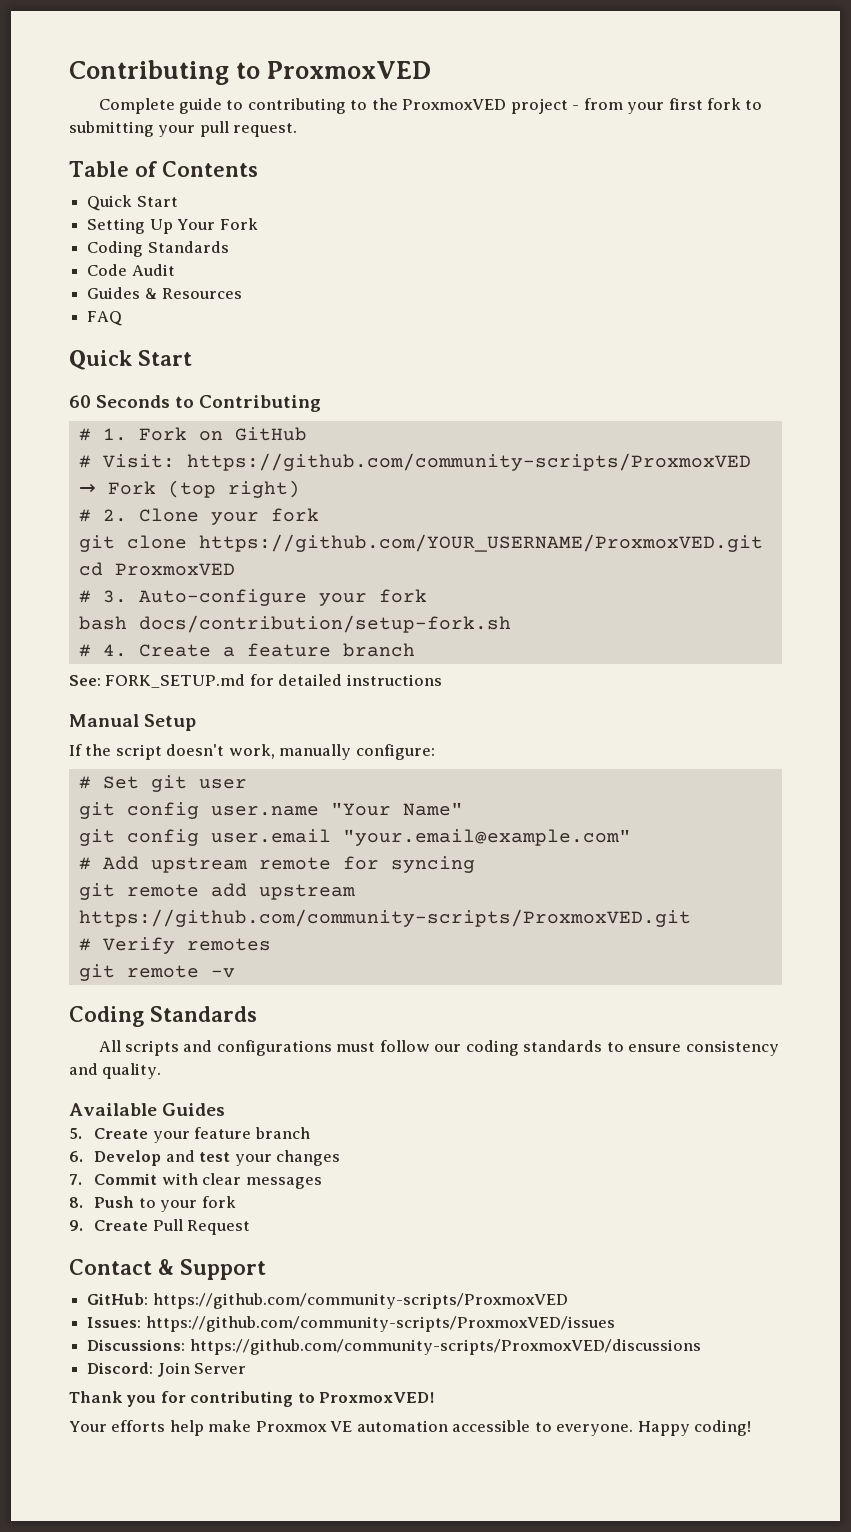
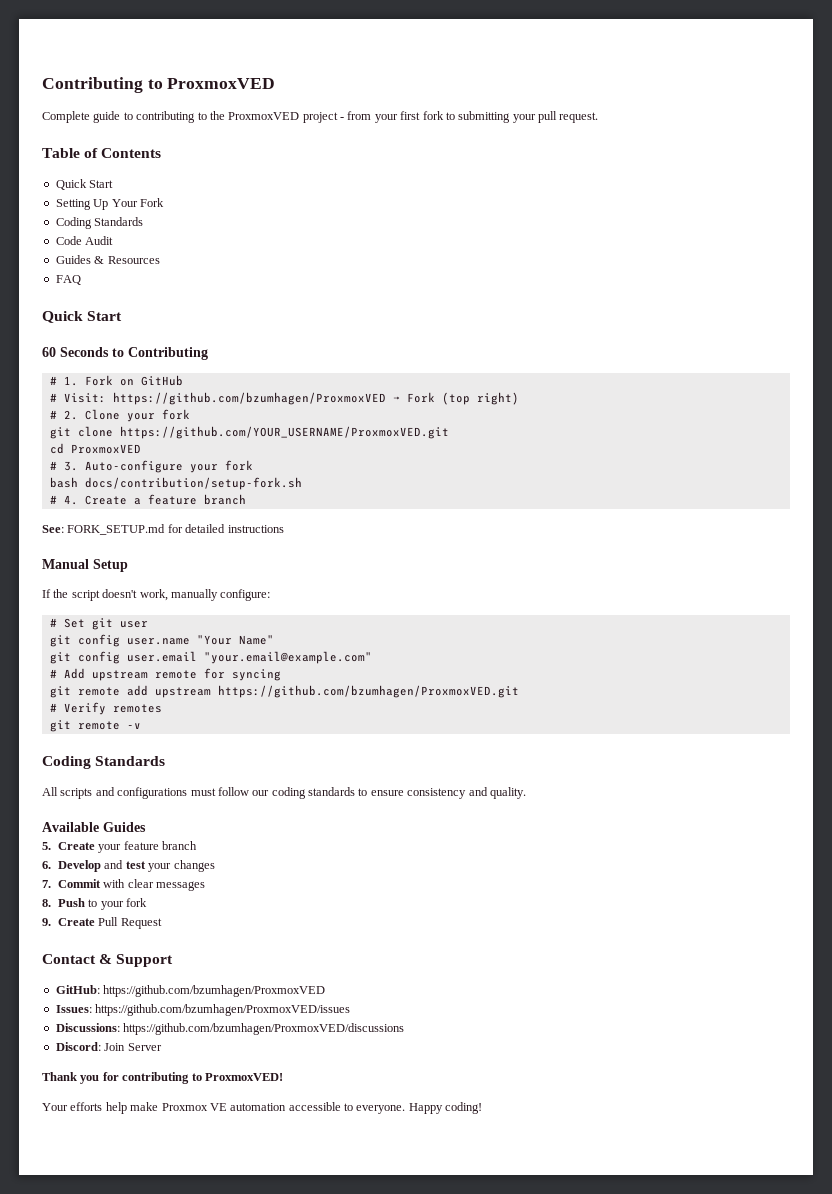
- # Visit: https://github.com/community-scripts/ProxmoxVED → Fork (top right)
+ # Visit: https://github.com/bzumhagen/ProxmoxVED → Fork (top right)
- git remote add upstream https://github.com/community-scripts/ProxmoxVED.git
+ git remote add upstream https://github.com/bzumhagen/ProxmoxVED.git
- GitHub: https://github.com/community-scripts/ProxmoxVED
+ GitHub: https://github.com/bzumhagen/ProxmoxVED
- Issues: https://github.com/community-scripts/ProxmoxVED/issues
+ Issues: https://github.com/bzumhagen/ProxmoxVED/issues
- Discussions: https://github.com/community-scripts/ProxmoxVED/discussions
+ Discussions: https://github.com/bzumhagen/ProxmoxVED/discussions

